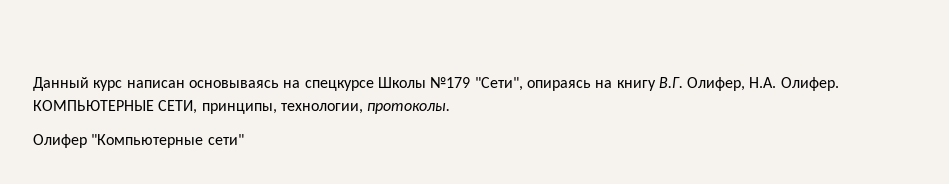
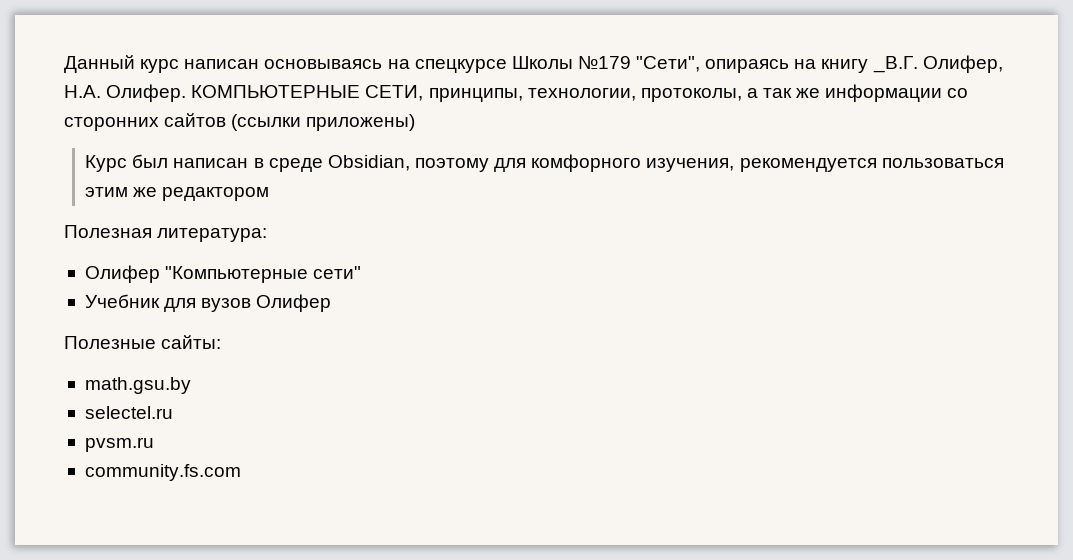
- Данный курс написан основываясь на спецкурсе Школы №179 "Сети", опираясь на книгу В.Г. Олифер, Н.А. Олифер.
+ Данный курс написан основываясь на спецкурсе Школы №179 "Сети", опираясь на книгу _В.Г. Олифер, Н.А. Олифер.
- КОМПЬЮТЕРНЫЕ СЕТИ, принципы, технологии, протоколы.
+ КОМПЬЮТЕРНЫЕ СЕТИ, принципы, технологии, протоколы, а так же информации со сторонних сайтов (ссылки приложены)
+ Курс был написан в среде Obsidian, поэтому для комфорного изучения, рекомендуется пользоваться этим же редактором
+ Полезная литература:
  Олифер "Компьютерные сети"
+ Учебник для вузов Олифер
+ Полезные сайты:
+ math.gsu.by
+ selectel.ru
+ pvsm.ru
+ community.fs.com

